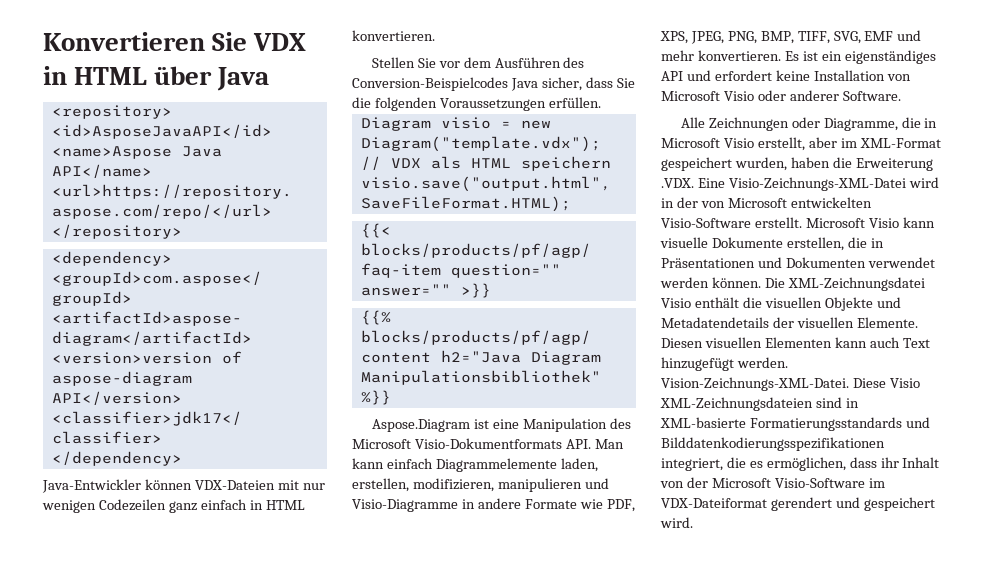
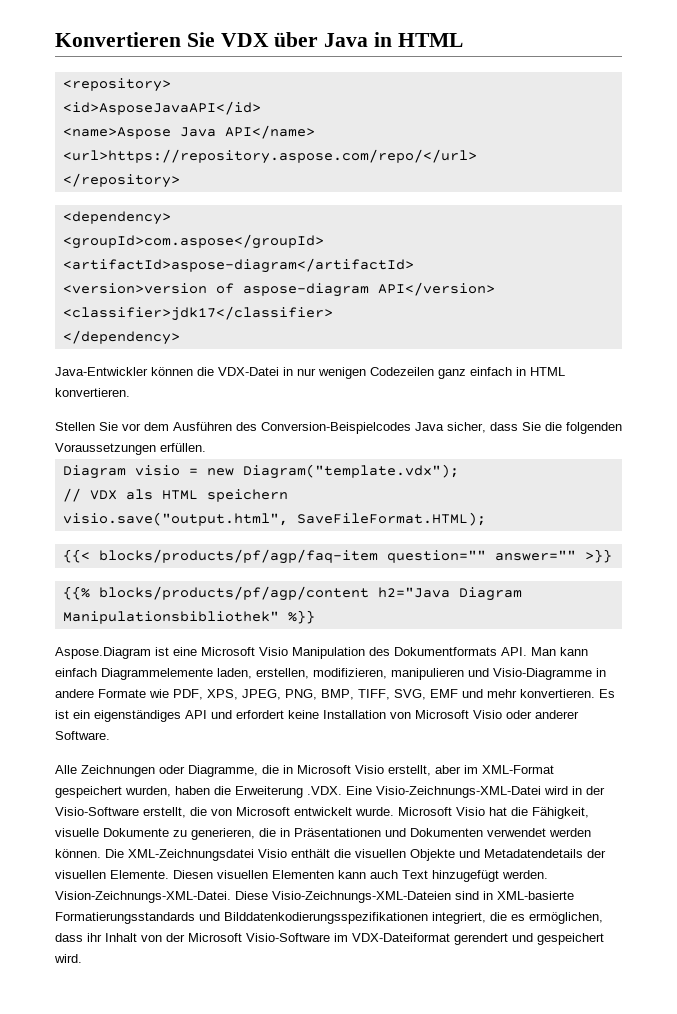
- Konvertieren Sie VDX in HTML über Java
+ Konvertieren Sie VDX über Java in HTML
- Java-Entwickler können VDX-Dateien mit nur wenigen Codezeilen ganz einfach in HTML konvertieren.
+ Java-Entwickler können die VDX-Datei in nur wenigen Codezeilen ganz einfach in HTML konvertieren.
- Aspose.Diagram ist eine Manipulation des Microsoft Visio-Dokumentformats API. Man kann einfach Diagrammelemente laden, erstellen, modifizieren, manipulieren und Visio-Diagramme in andere Formate wie PDF, XPS, JPEG, PNG, BMP, TIFF, SVG, EMF und mehr konvertieren.
+ Aspose.Diagram ist eine Microsoft Visio Manipulation des Dokumentformats API. Man kann einfach Diagrammelemente laden, erstellen, modifizieren, manipulieren und Visio-Diagramme in andere Formate wie PDF, XPS, JPEG, PNG, BMP, TIFF, SVG, EMF und mehr konvertieren.
- Alle Zeichnungen oder Diagramme, die in Microsoft Visio erstellt, aber im XML-Format gespeichert wurden, haben die Erweiterung .VDX. Eine Visio-Zeichnungs-XML-Datei wird in der von Microsoft entwickelten Visio-Software erstellt. Microsoft Visio kann visuelle Dokumente erstellen, die in Präsentationen und Dokumenten verwendet werden können.
+ Alle Zeichnungen oder Diagramme, die in Microsoft Visio erstellt, aber im XML-Format gespeichert wurden, haben die Erweiterung .VDX. Eine Visio-Zeichnungs-XML-Datei wird in der Visio-Software erstellt, die von Microsoft entwickelt wurde. Microsoft Visio hat die Fähigkeit, visuelle Dokumente zu generieren, die in Präsentationen und Dokumenten verwendet werden können.
- Diese Visio XML-Zeichnungsdateien sind in XML-basierte Formatierungsstandards und Bilddatenkodierungsspezifikationen integriert, die es ermöglichen, dass ihr Inhalt von der Microsoft Visio-Software im VDX-Dateiformat gerendert und gespeichert wird.
+ Diese Visio-Zeichnungs-XML-Dateien sind in XML-basierte Formatierungsstandards und Bilddatenkodierungsspezifikationen integriert, die es ermöglichen, dass ihr Inhalt von der Microsoft Visio-Software im VDX-Dateiformat gerendert und gespeichert wird.

